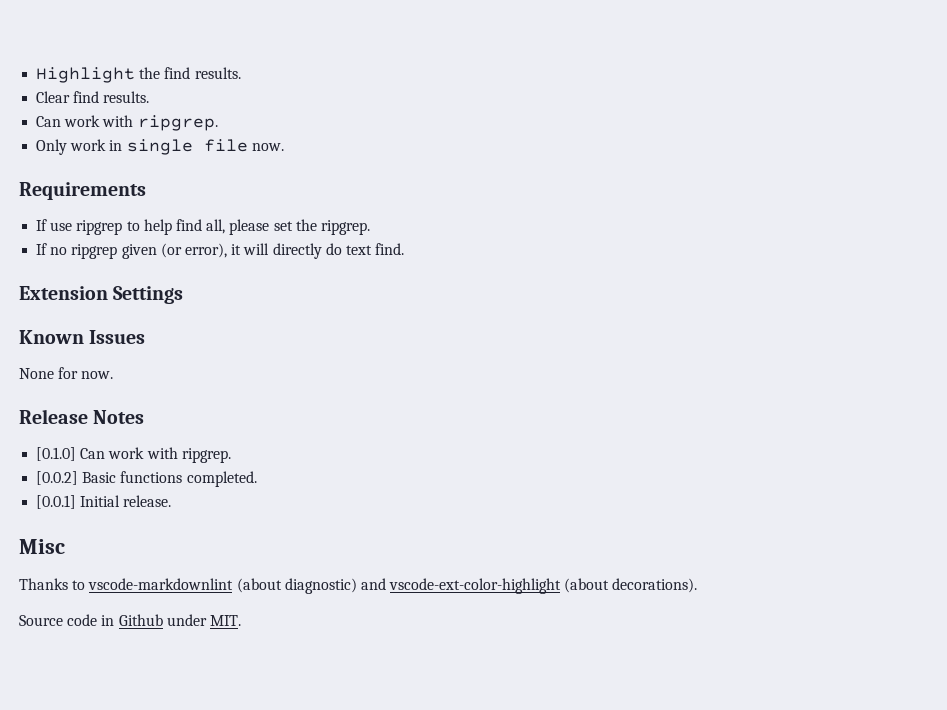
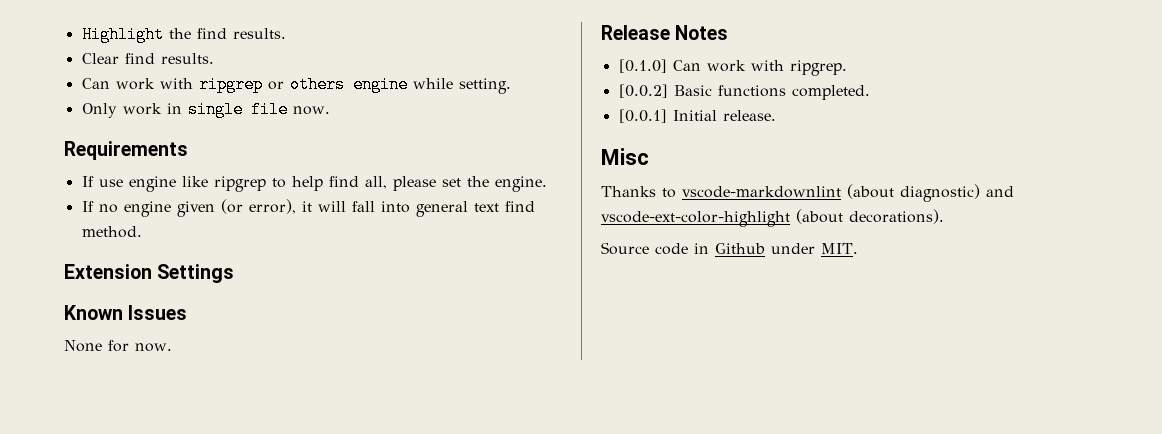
  Clear find results.
- Can work with ripgrep.
+ Can work with ripgrep or others engine while setting.
- If use ripgrep to help find all, please set the ripgrep.
+ If use engine like ripgrep to help find all, please set the engine.
- If no ripgrep given (or error), it will directly do text find.
+ If no engine given (or error), it will fall into general text find method.

